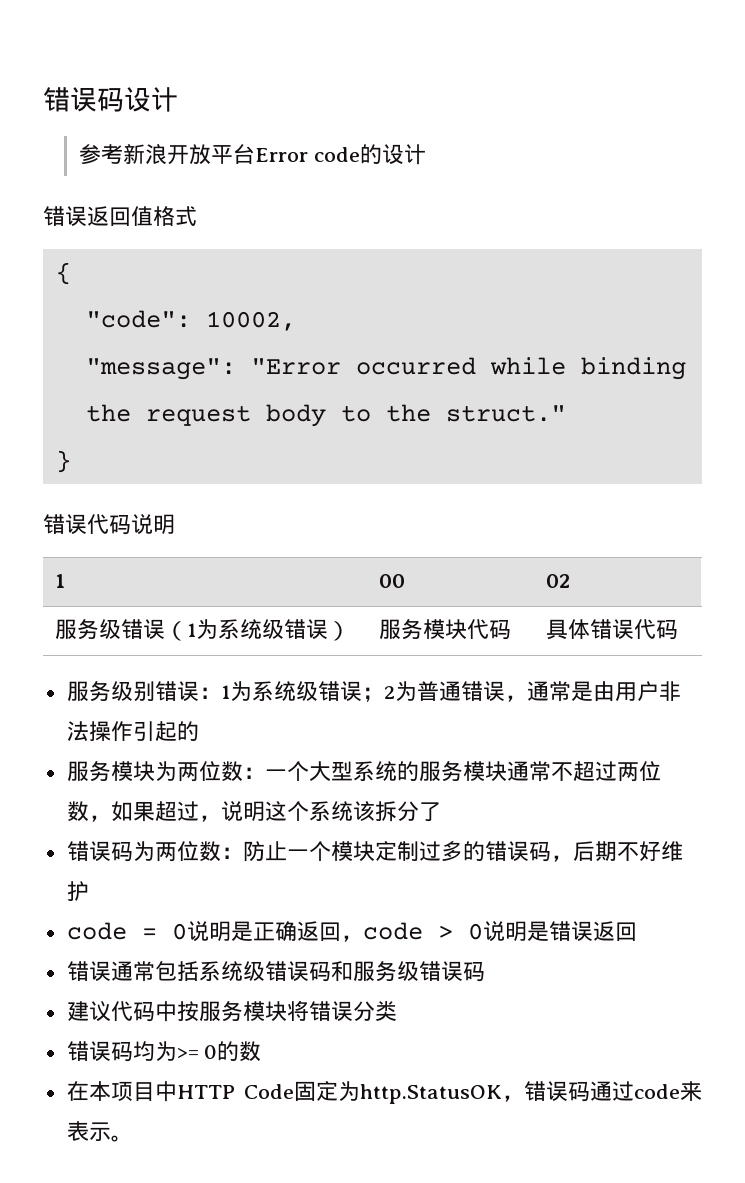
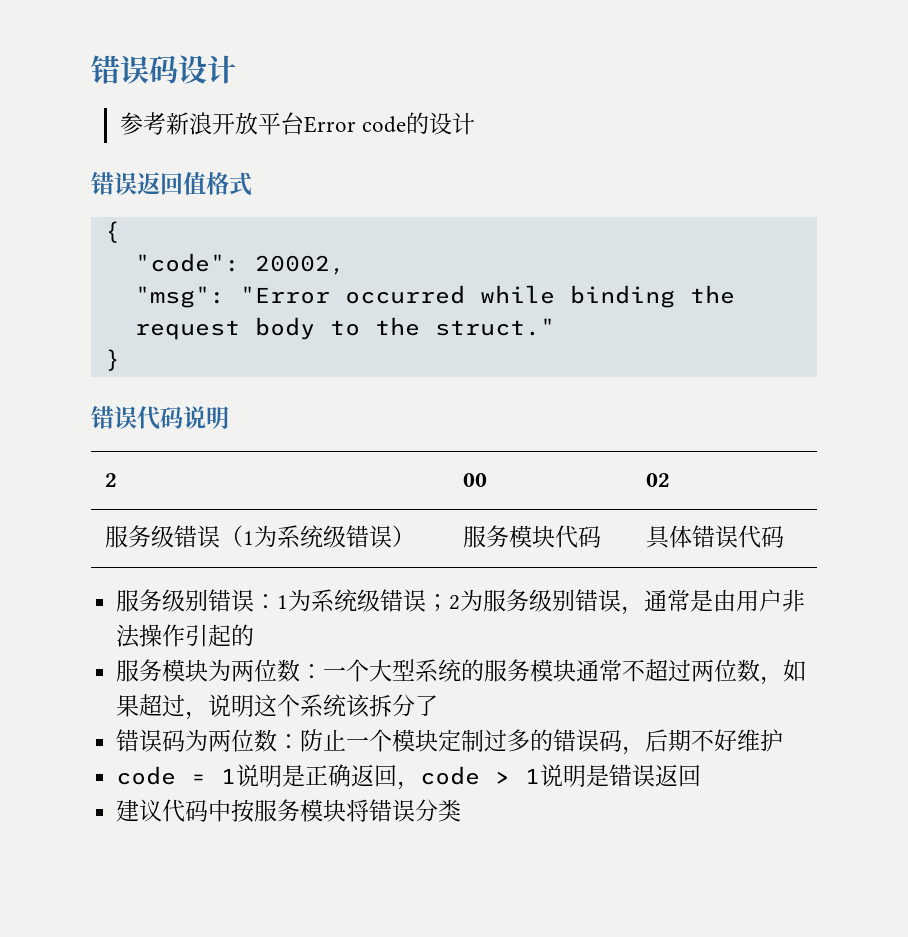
- "code": 10002,
- "message": "Error occurred while binding the request body to the struct."
+ "code": 20002,
+ "msg": "Error occurred while binding the request body to the struct."
- 1 | 00 | 02
+ 2 | 00 | 02
- 服务级别错误：1为系统级错误；2为普通错误，通常是由用户非法操作引起的
+ 服务级别错误：1为系统级错误；2为服务级别错误，通常是由用户非法操作引起的
- code = 0说明是正确返回，code > 0说明是错误返回
+ code = 1说明是正确返回，code > 1说明是错误返回
- 错误通常包括系统级错误码和服务级错误码
- 错误码均为>= 0的数
- 在本项目中HTTP Code固定为http.StatusOK，错误码通过code来表示。

